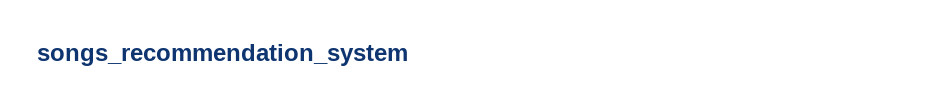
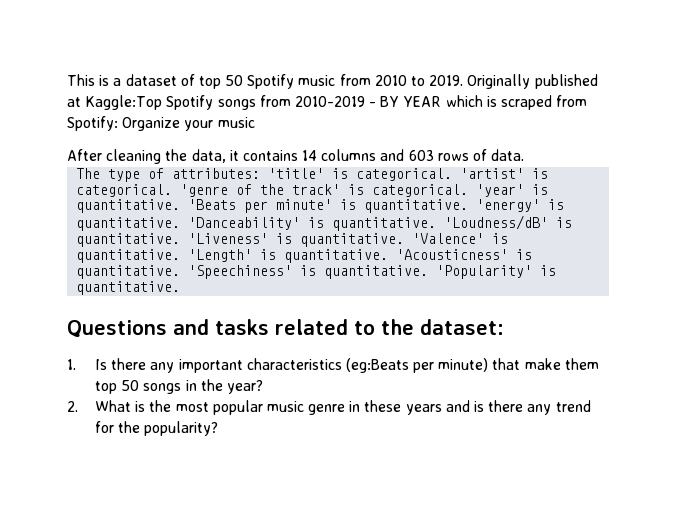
- songs_recommendation_system
+ This is a dataset of top 50 Spotify music from 2010 to 2019. Originally published at Kaggle:Top Spotify songs from 2010-2019 - BY YEAR which is scraped from Spotify: Organize your music
+ After cleaning the data, it contains 14 columns and 603 rows of data.
+ The type of attributes: 'title' is categorical. 'artist' is categorical. 'genre of the track' is categorical. 'year' is quantitative. 'Beats per minute' is quantitative. 'energy' is quantitative. 'Danceability' is quantitative. 'Loudness/dB' is quantitative. 'Liveness' is quantitative. 'Valence' is quantitative. 'Length' is quantitative. 'Acousticness' is quantitative. 'Speechiness' is quantitative. 'Popularity' is quantitative.
+ Questions and tasks related to the dataset:
+ 1. Is there any important characteristics (eg:Beats per minute) that make them top 50 songs in the year?
+ 2. What is the most popular music genre in these years and is there any trend for the popularity?

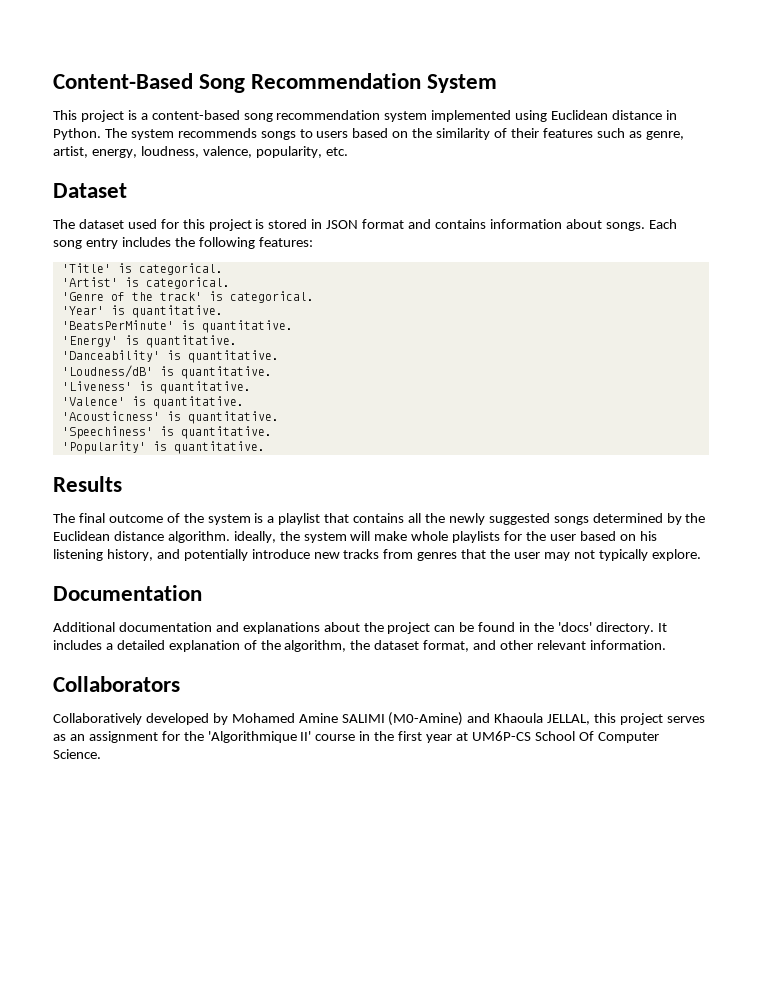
- This is a dataset of top 50 Spotify music from 2010 to 2019. Originally published at Kaggle:Top Spotify songs from 2010-2019 - BY YEAR which is scraped from Spotify: Organize your music
- After cleaning the data, it contains 14 columns and 603 rows of data.
- The type of attributes: 'title' is categorical. 'artist' is categorical. 'genre of the track' is categorical. 'year' is quantitative. 'Beats per minute' is quantitative. 'energy' is quantitative. 'Danceability' is quantitative. 'Loudness/dB' is quantitative. 'Liveness' is quantitative. 'Valence' is quantitative. 'Length' is quantitative. 'Acousticness' is quantitative. 'Speechiness' is quantitative. 'Popularity' is quantitative.
+ Content-Based Song Recommendation System
+ This project is a content-based song recommendation system implemented using Euclidean distance in Python. The system recommends songs to users based on the similarity of their features such as genre, artist, energy, loudness, valence, popularity, etc.
+ Dataset
+ The dataset used for this project is stored in JSON format and contains information about songs. Each song entry includes the following features:
+ 'Title' is categorical.
+ 'Artist' is categorical.
+ 'Genre of the track' is categorical.
+ 'Year' is quantitative.
+ 'BeatsPerMinute' is quantitative.
+ 'Energy' is quantitative.
+ 'Danceability' is quantitative.
+ 'Loudness/dB' is quantitative.
+ 'Liveness' is quantitative.
+ 'Valence' is quantitative.
+ 'Acousticness' is quantitative.
+ 'Speechiness' is quantitative.
+ 'Popularity' is quantitative.
- Questions and tasks related to the dataset:
- 1. Is there any important characteristics (eg:Beats per minute) that make them top 50 songs in the year?
- 2. What is the most popular music genre in these years and is there any trend for the popularity?
+ Results
+ The final outcome of the system is a playlist that contains all the newly suggested songs determined by the Euclidean distance algorithm. ideally, the system will make whole playlists for the user based on his listening history, and potentially introduce new tracks from genres that the user may not typically explore.
+ Documentation
+ Additional documentation and explanations about the project can be found in the 'docs' directory. It includes a detailed explanation of the algorithm, the dataset format, and other relevant information.
+ Collaborators
+ Collaboratively developed by Mohamed Amine SALIMI (M0-Amine) and Khaoula JELLAL, this project serves as an assignment for the 'Algorithmique II' course in the first year at UM6P-CS School Of Computer Science.

